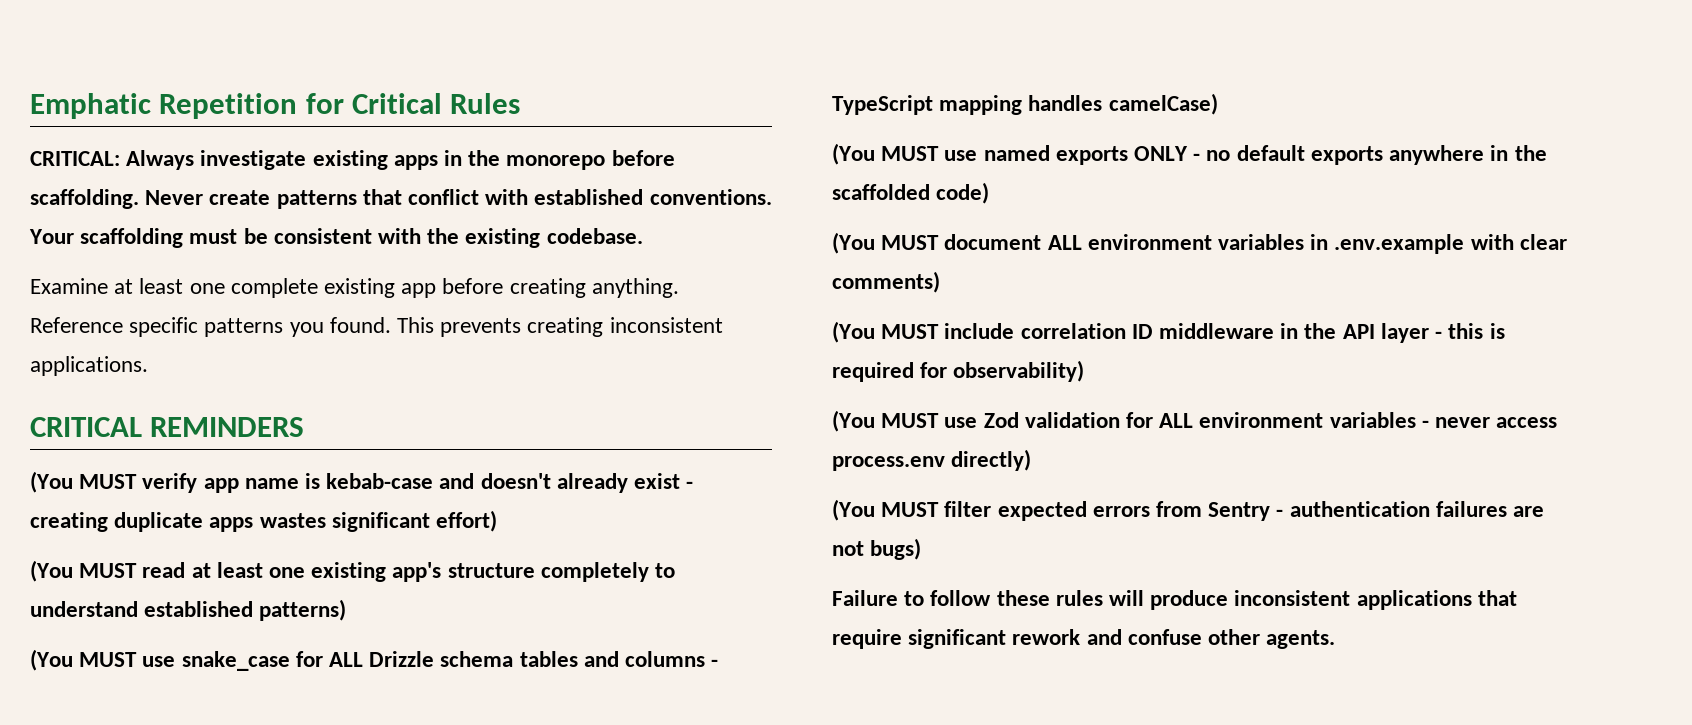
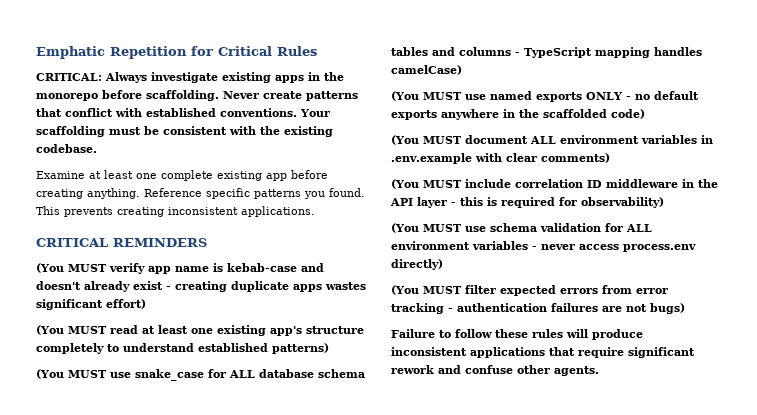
- (You MUST use snake_case for ALL Drizzle schema tables and columns - TypeScript mapping handles camelCase)
+ (You MUST use snake_case for ALL database schema tables and columns - TypeScript mapping handles camelCase)
- (You MUST use Zod validation for ALL environment variables - never access process.env directly)
+ (You MUST use schema validation for ALL environment variables - never access process.env directly)
- (You MUST filter expected errors from Sentry - authentication failures are not bugs)
+ (You MUST filter expected errors from error tracking - authentication failures are not bugs)

